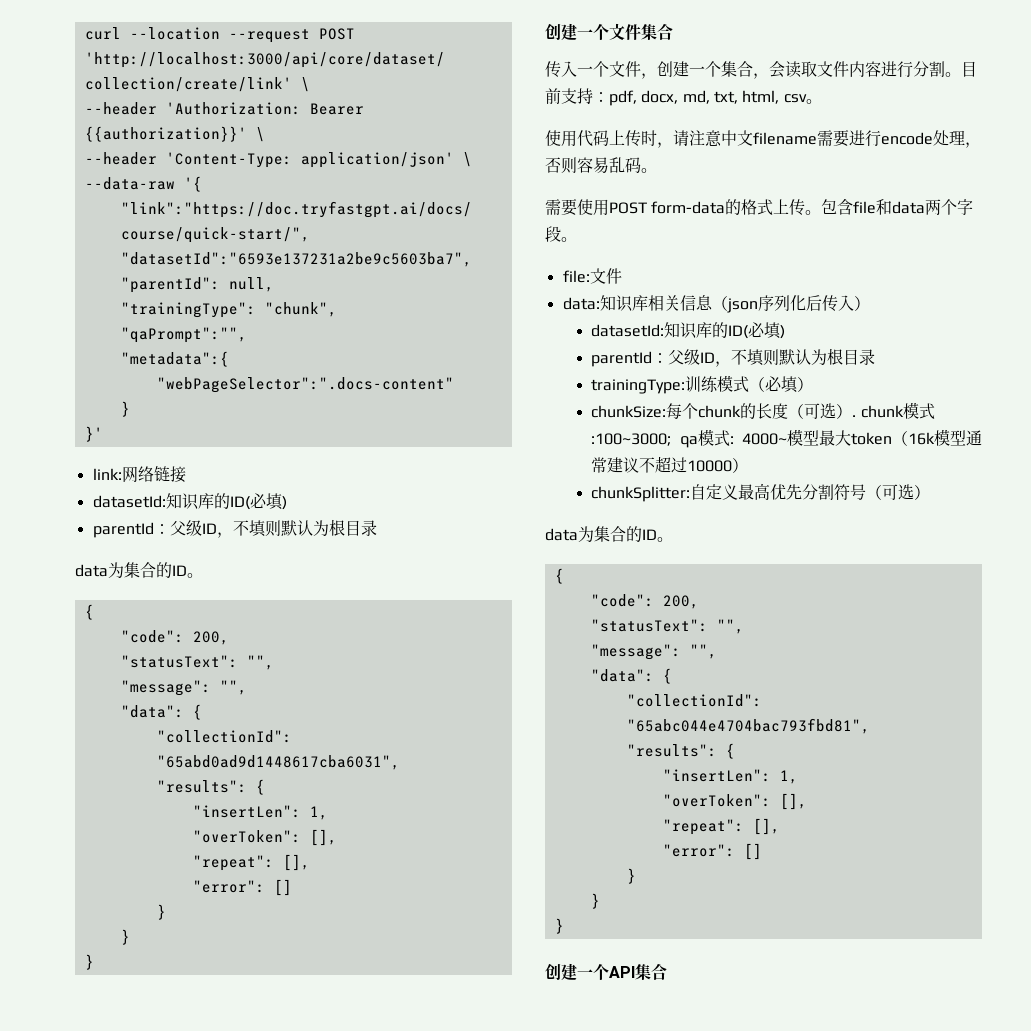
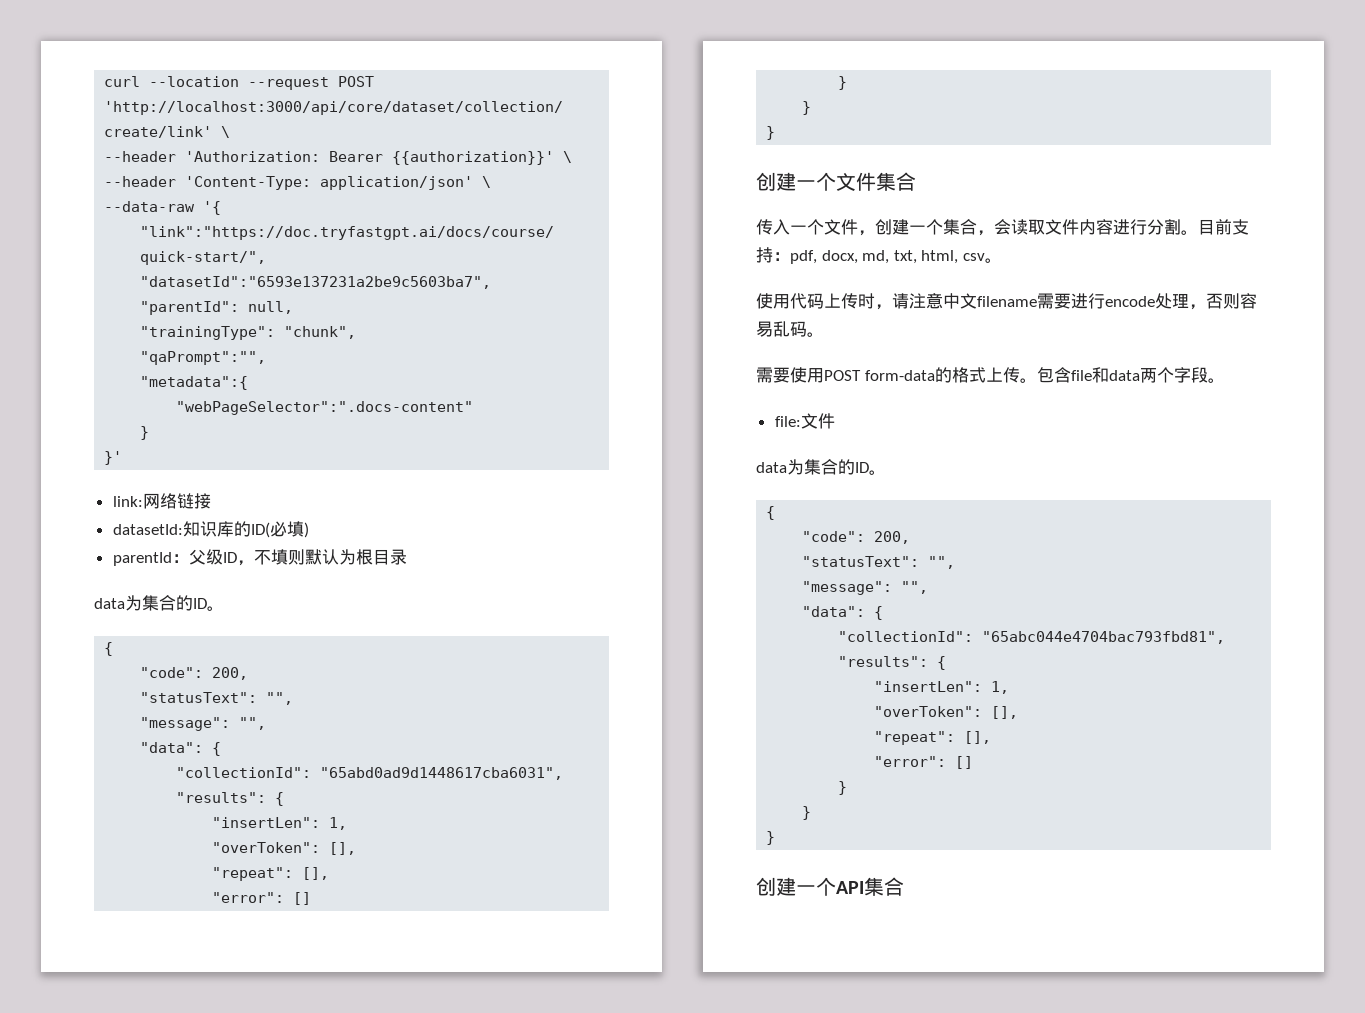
- data:知识库相关信息（json序列化后传入）
- datasetId:知识库的ID(必填)
- parentId：父级ID，不填则默认为根目录
- trainingType:训练模式（必填）
- chunkSize:每个chunk的长度（可选）. chunk模式:100~3000; qa模式: 4000~模型最大token（16k模型通常建议不超过10000）
- chunkSplitter:自定义最高优先分割符号（可选）

